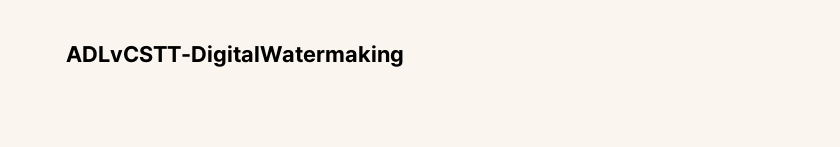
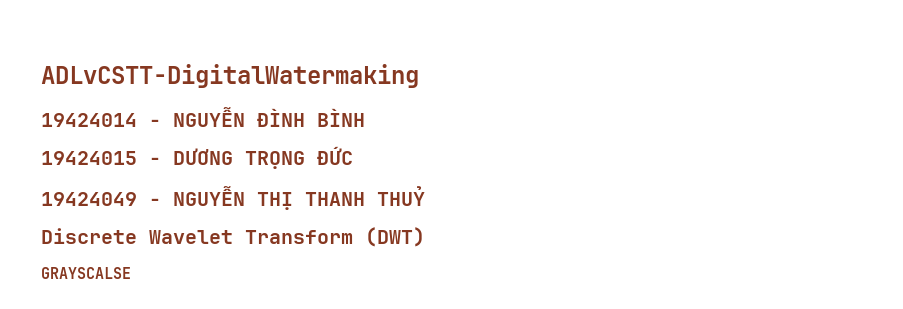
+ 19424014 - NGUYỄN ĐÌNH BÌNH
+ 19424015 - DƯƠNG TRỌNG ĐỨC
+ 19424049 - NGUYỄN THỊ THANH THUỶ
+ Discrete Wavelet Transform (DWT)
+ GRAYSCALSE

